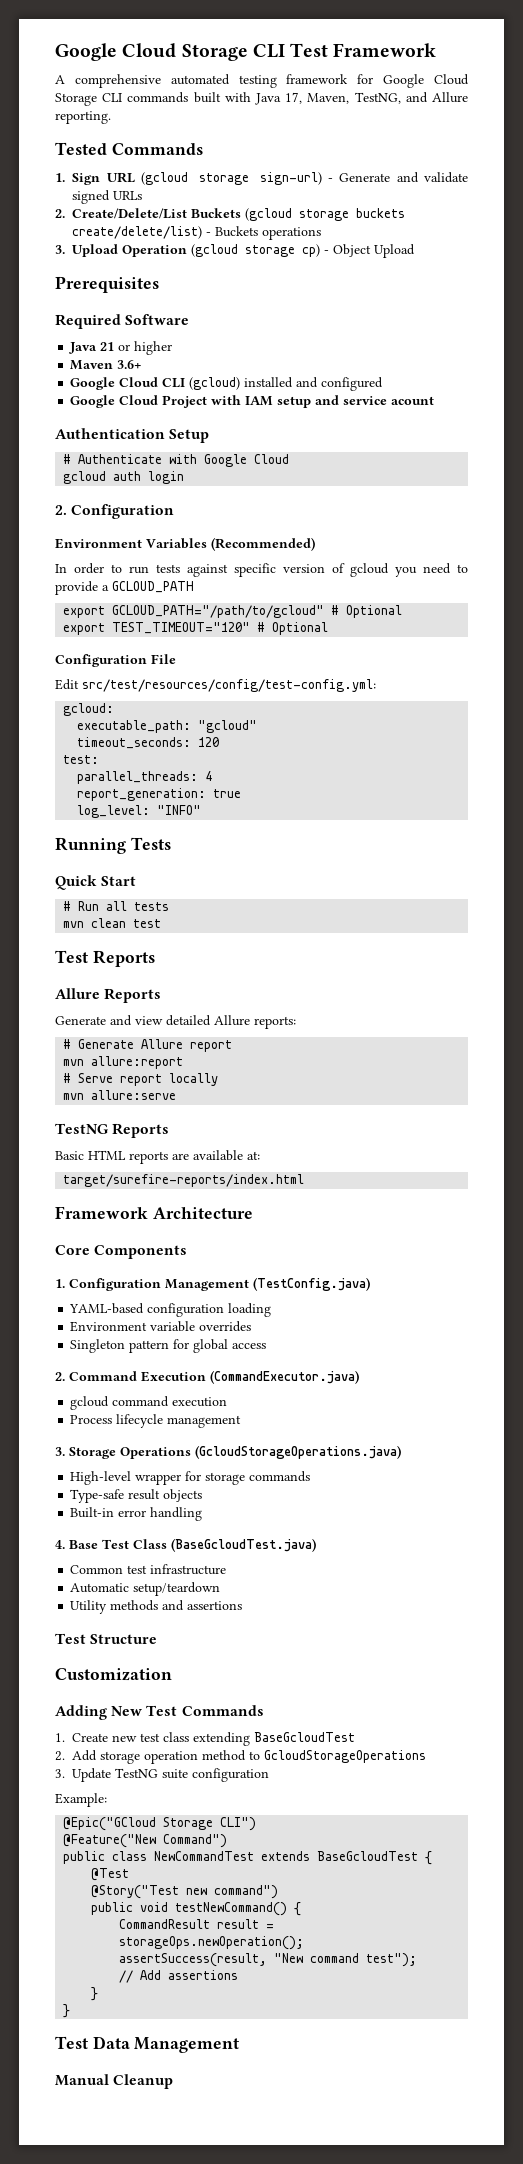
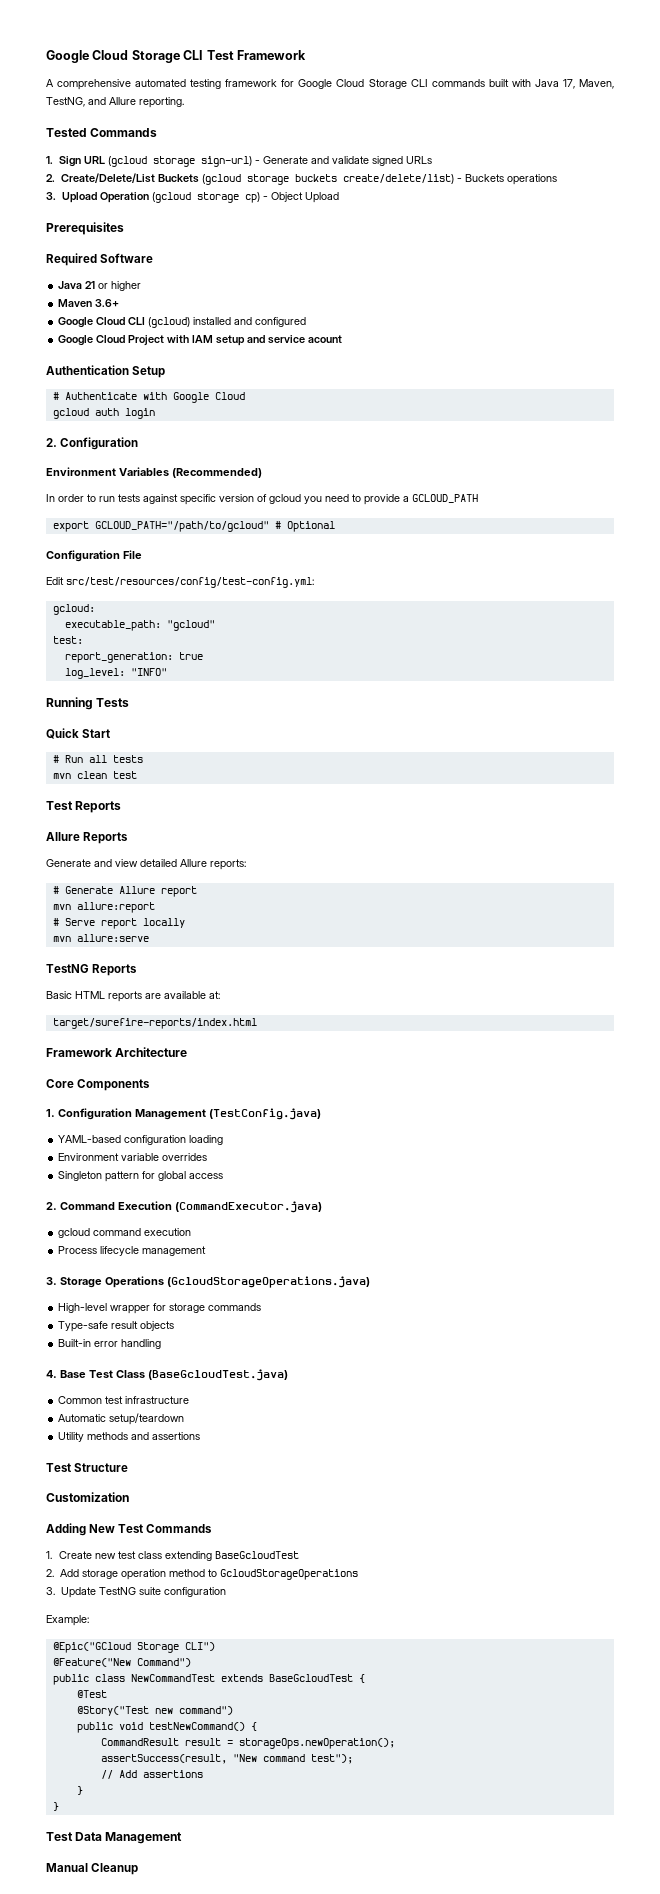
- export TEST_TIMEOUT="120" # Optional
- timeout_seconds: 120
- parallel_threads: 4

